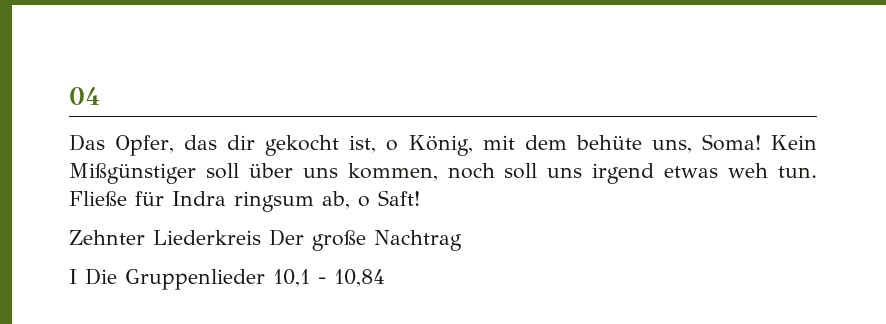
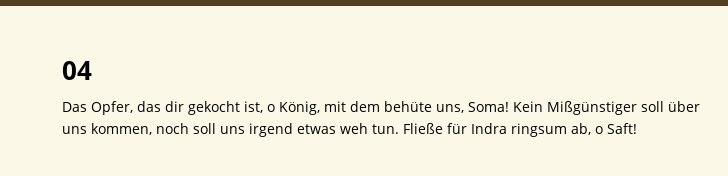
- Zehnter Liederkreis Der große Nachtrag
- I Die Gruppenlieder 10,1 - 10,84

